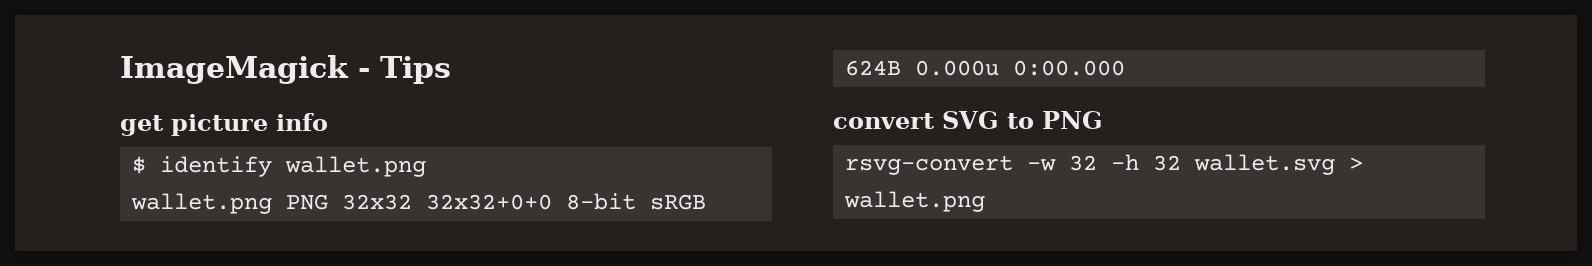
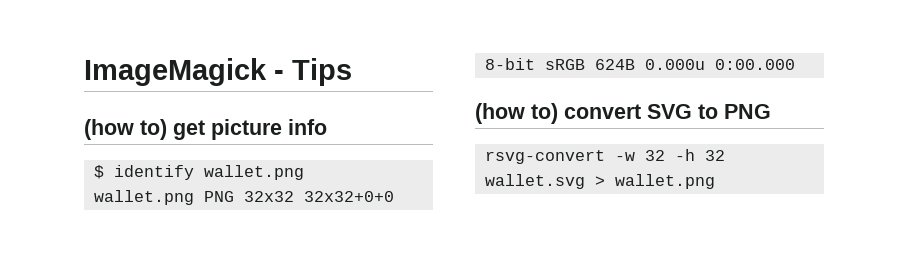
- get picture info
+ (how to) get picture info
- convert SVG to PNG
+ (how to) convert SVG to PNG

